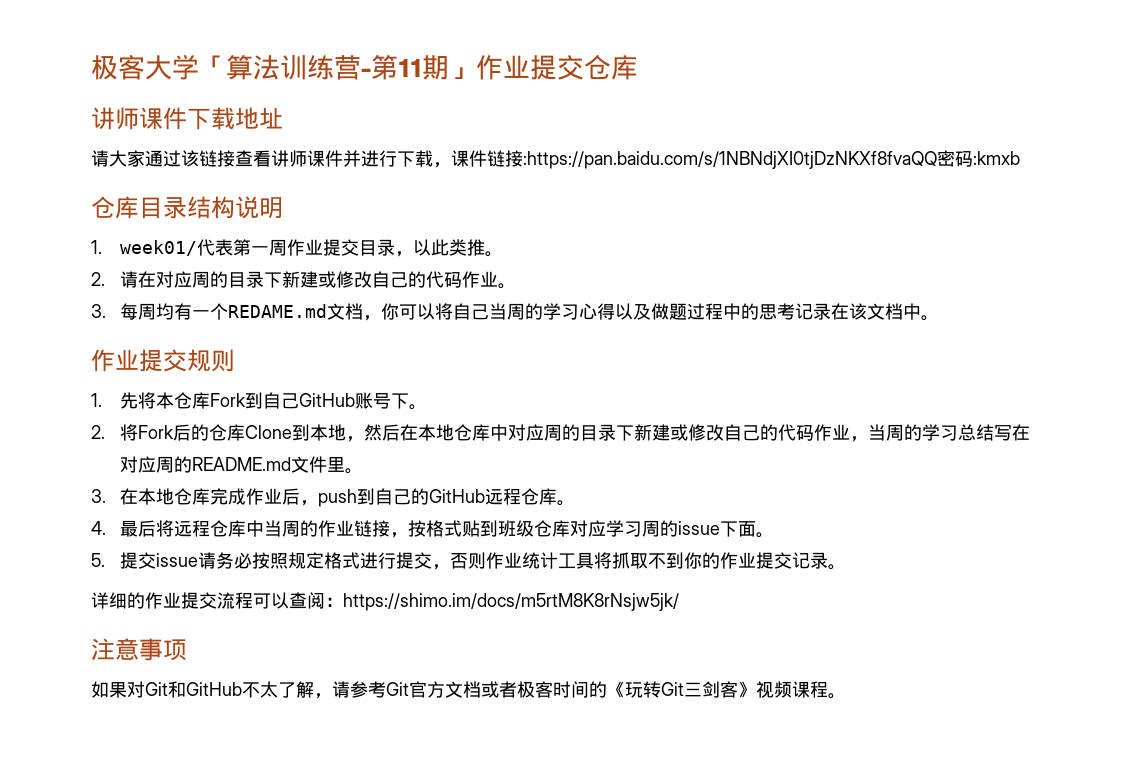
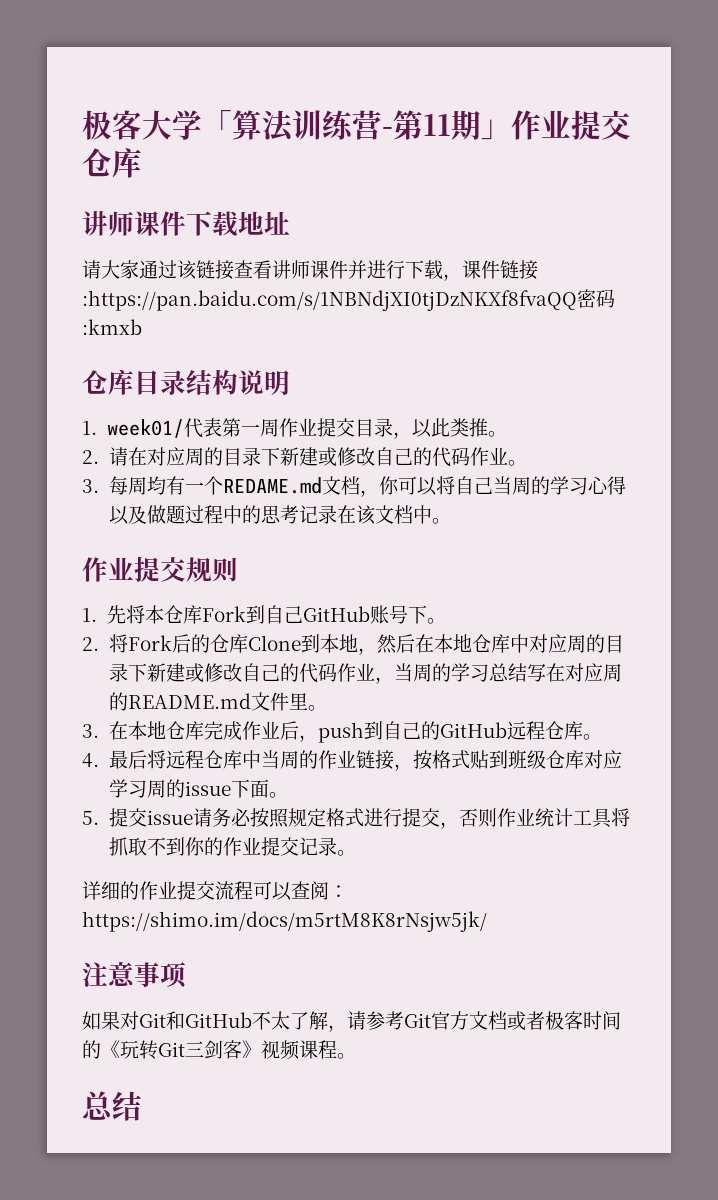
  如果对Git和GitHub不太了解，请参考Git官方文档或者极客时间的《玩转Git三剑客》视频课程。
+ 总结

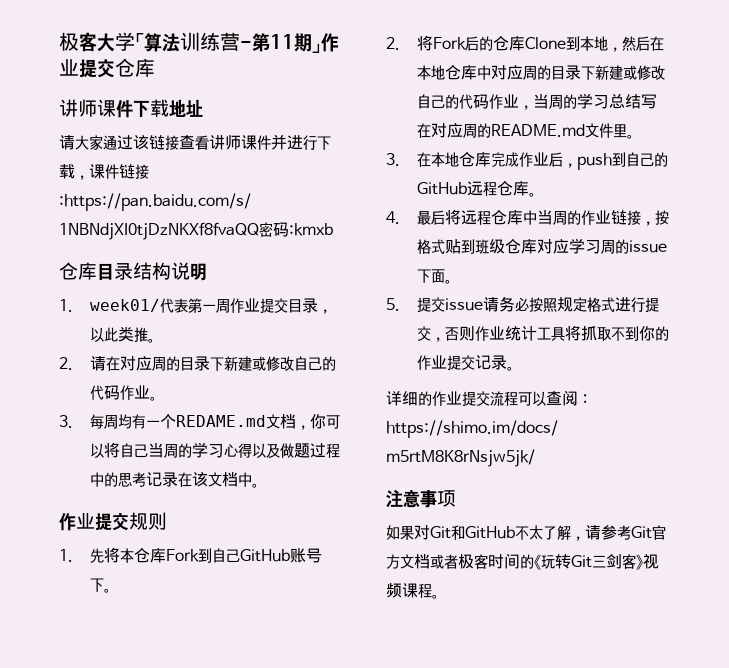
  如果对Git和GitHub不太了解，请参考Git官方文档或者极客时间的《玩转Git三剑客》视频课程。
- 总结

